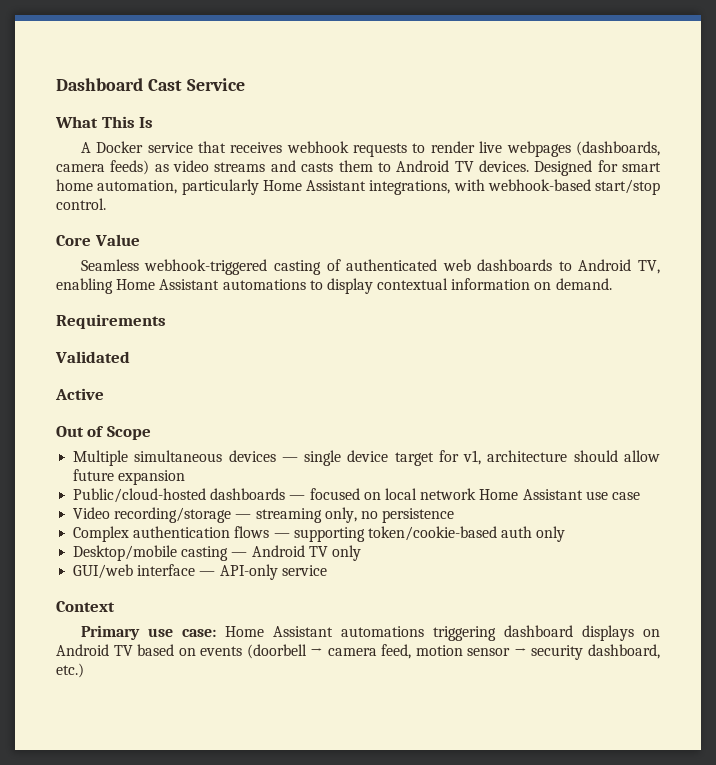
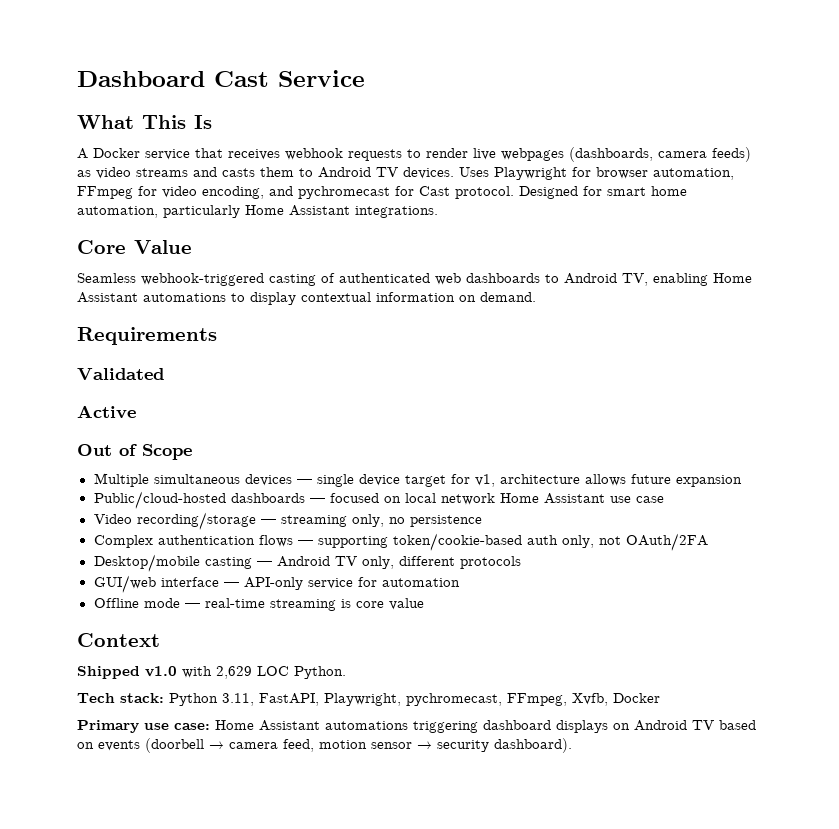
+ Uses Playwright for browser automation, FFmpeg for video encoding, and pychromecast for Cast protocol.
- Designed for smart home automation, particularly Home Assistant integrations, with webhook-based start/stop control.
+ Designed for smart home automation, particularly Home Assistant integrations.
- Multiple simultaneous devices — single device target for v1, architecture should allow future expansion
+ Multiple simultaneous devices — single device target for v1, architecture allows future expansion
- Complex authentication flows — supporting token/cookie-based auth only
+ Complex authentication flows — supporting token/cookie-based auth only, not OAuth/2FA
- Desktop/mobile casting — Android TV only
+ Desktop/mobile casting — Android TV only, different protocols
- GUI/web interface — API-only service
+ GUI/web interface — API-only service for automation
+ Offline mode — real-time streaming is core value
  Context
+ Shipped v1.0 with 2,629 LOC Python.
+ Tech stack: Python 3.11, FastAPI, Playwright, pychromecast, FFmpeg, Xvfb, Docker
- Primary use case: Home Assistant automations triggering dashboard displays on Android TV based on events (doorbell → camera feed, motion sensor → security dashboard, etc.)
+ Primary use case: Home Assistant automations triggering dashboard displays on Android TV based on events (doorbell → camera feed, motion sensor → security dashboard).

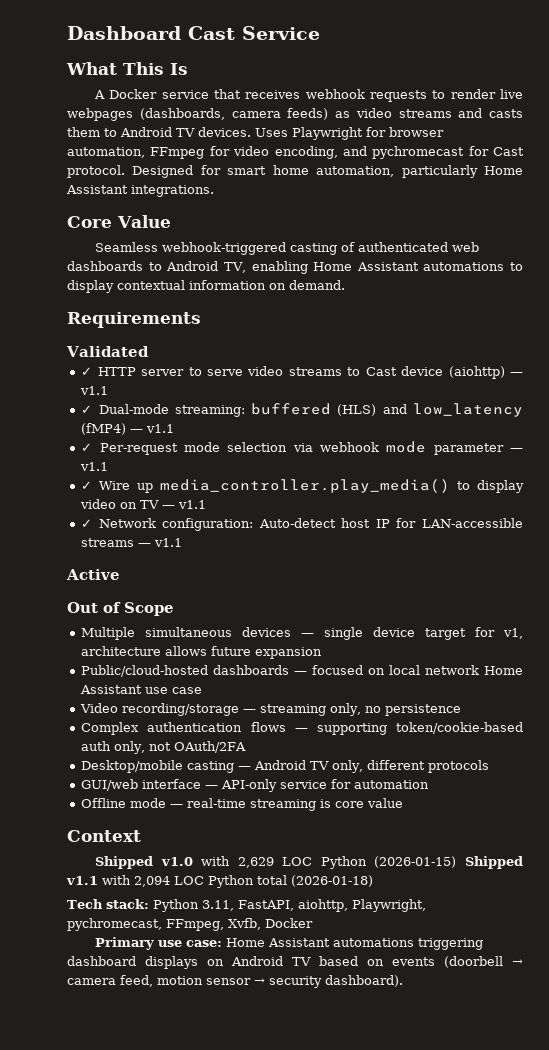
+ ✓ HTTP server to serve video streams to Cast device (aiohttp) — v1.1
+ ✓ Dual-mode streaming: buffered (HLS) and low_latency (fMP4) — v1.1
+ ✓ Per-request mode selection via webhook mode parameter — v1.1
+ ✓ Wire up media_controller.play_media() to display video on TV — v1.1
+ ✓ Network configuration: Auto-detect host IP for LAN-accessible streams — v1.1
- Shipped v1.0 with 2,629 LOC Python.
+ Shipped v1.0 with 2,629 LOC Python (2026-01-15) Shipped v1.1 with 2,094 LOC Python total (2026-01-18)
- Tech stack: Python 3.11, FastAPI, Playwright, pychromecast, FFmpeg, Xvfb, Docker
+ Tech stack: Python 3.11, FastAPI, aiohttp, Playwright, pychromecast, FFmpeg, Xvfb, Docker

